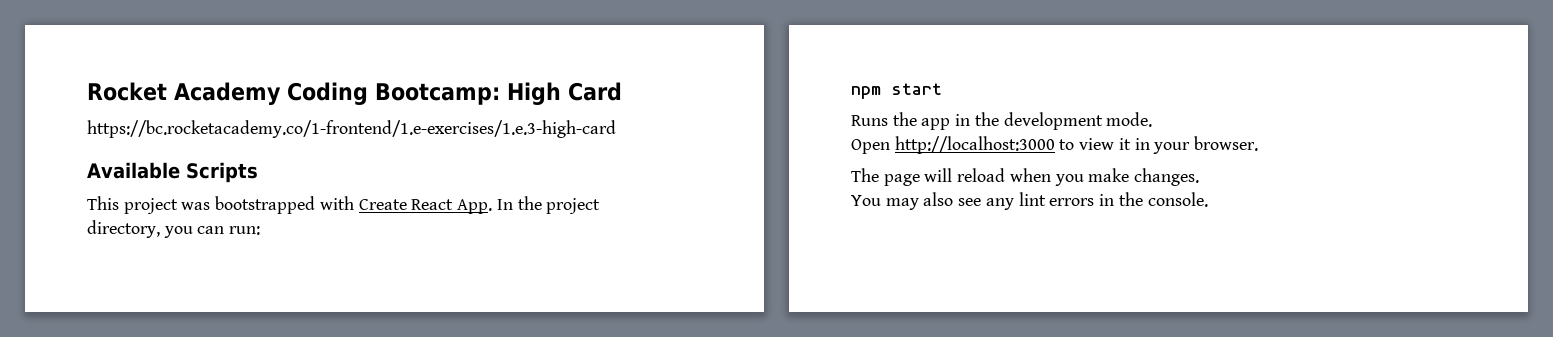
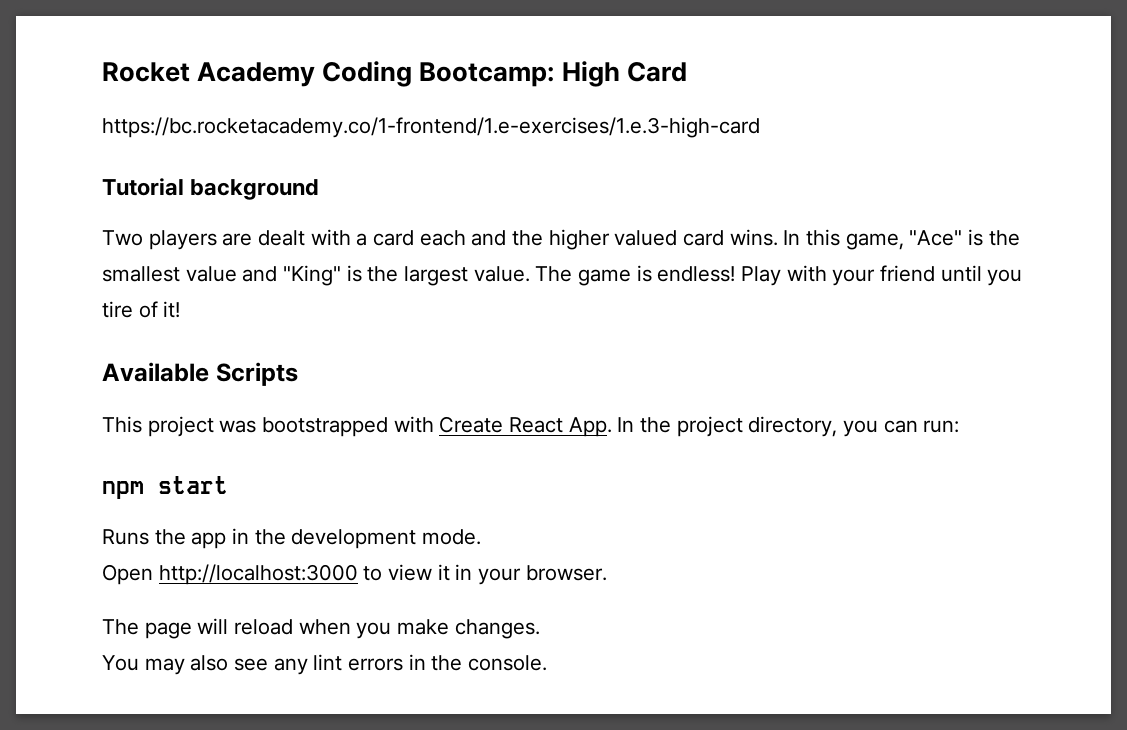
+ Tutorial background
+ Two players are dealt with a card each and the higher valued card wins. In this game, "Ace" is the smallest value and "King" is the largest value. The game is endless! Play with your friend until you tire of it!

